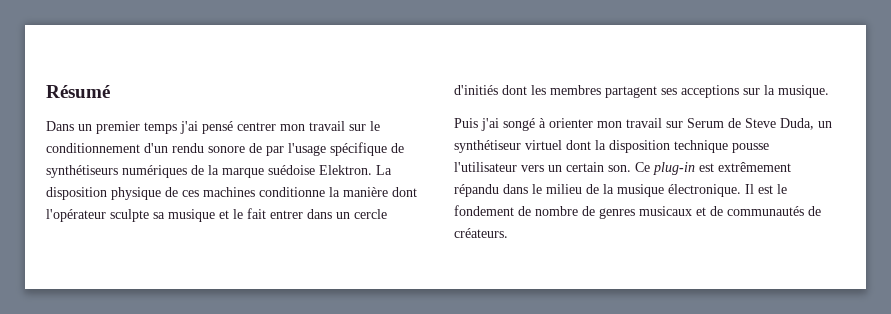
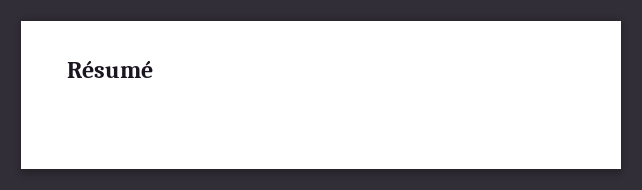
- Dans un premier temps j'ai pensé centrer mon travail sur le conditionnement d'un rendu sonore de par l'usage spécifique de synthétiseurs numériques de la marque suédoise Elektron. La disposition physique de ces machines conditionne la manière dont l'opérateur sculpte sa musique et le fait entrer dans un cercle d'initiés dont les membres partagent ses acceptions sur la musique.
- Puis j'ai songé à orienter mon travail sur Serum de Steve Duda, un synthétiseur virtuel dont la disposition technique pousse l'utilisateur vers un certain son. Ce plug-in est extrêmement répandu dans le milieu de la musique électronique. Il est le fondement de nombre de genres musicaux et de communautés de créateurs.

